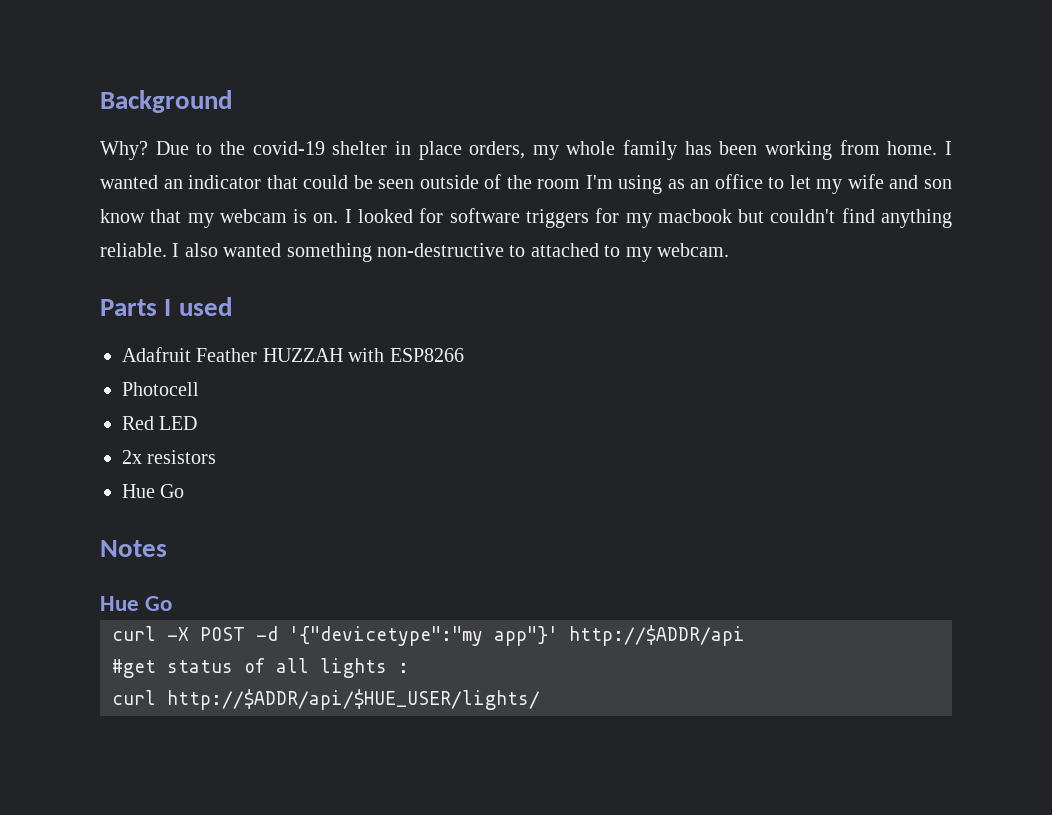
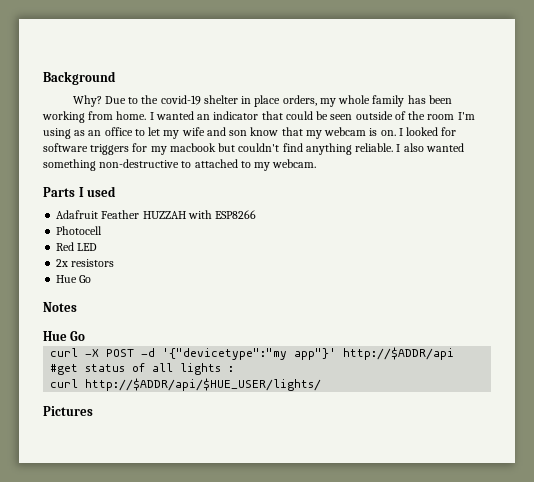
+ Pictures

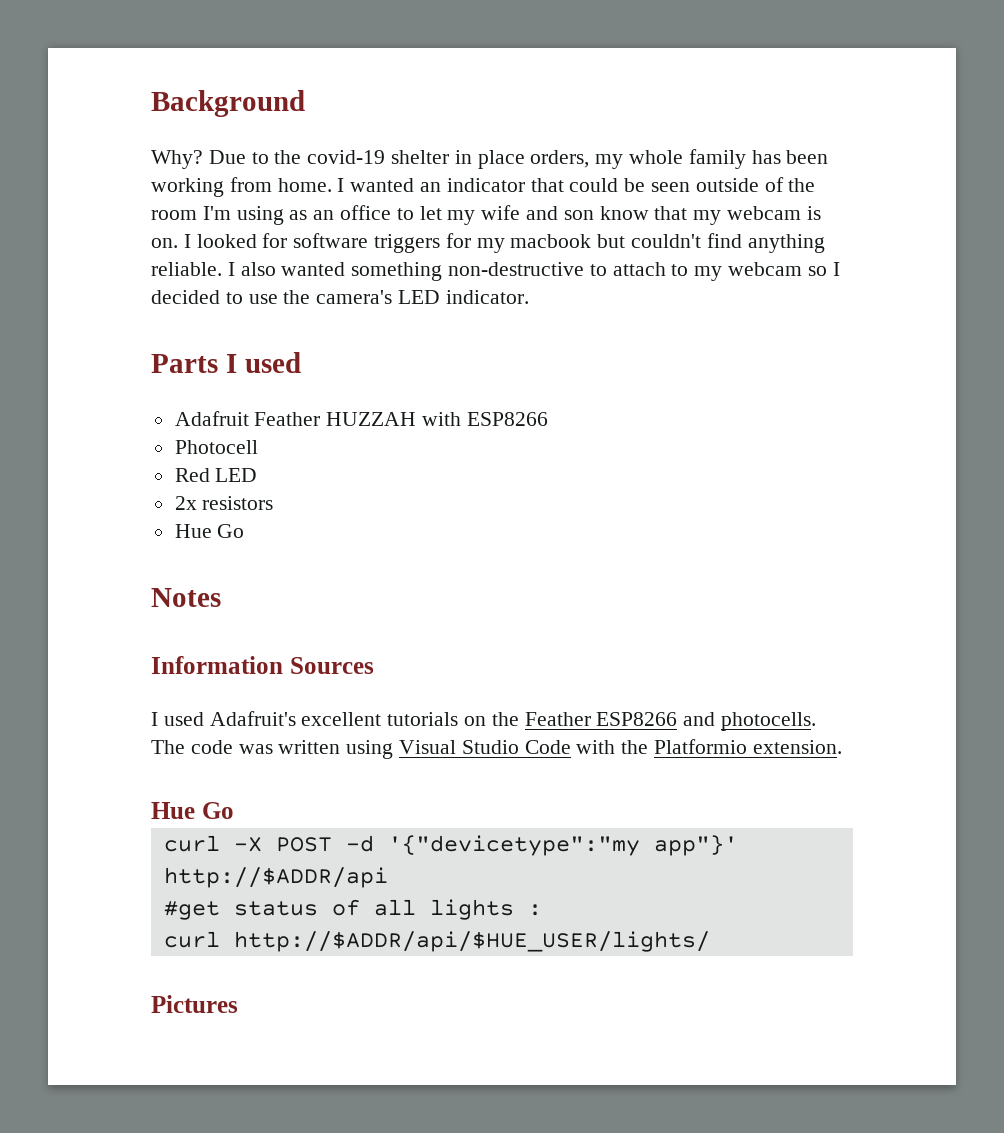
- I also wanted something non-destructive to attached to my webcam.
+ I also wanted something non-destructive to attach to my webcam so I decided to use the camera's LED indicator.
+ Information Sources
+ I used Adafruit's excellent tutorials on the Feather ESP8266 and photocells. The code was written using Visual Studio Code with the Platformio extension.

